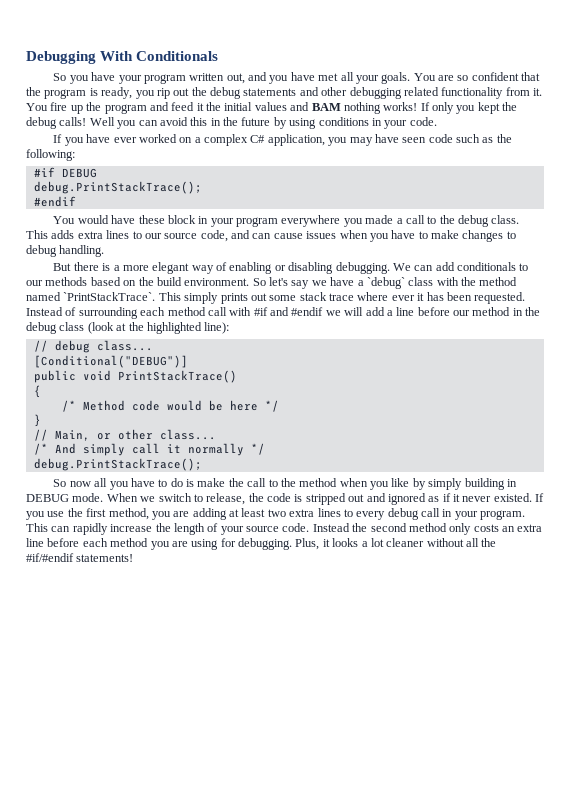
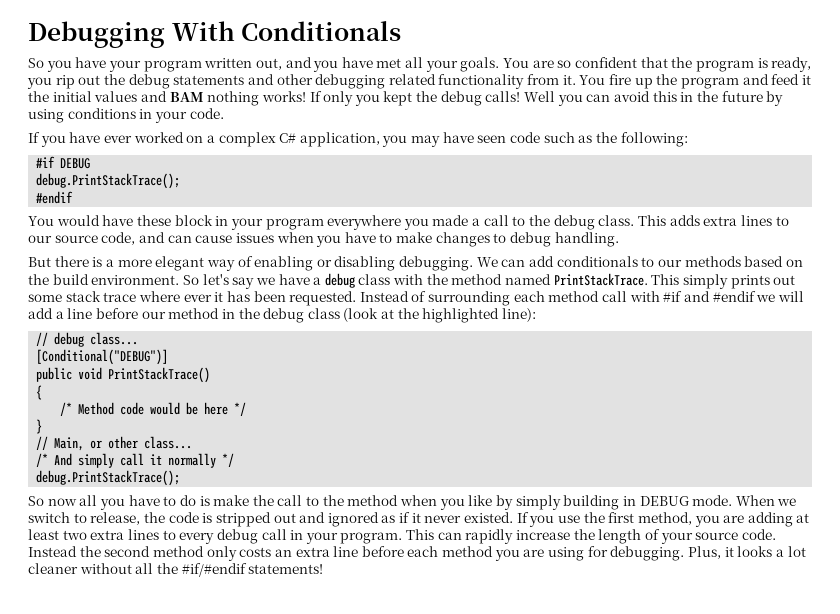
- So let's say we have a `debug` class with the method named `PrintStackTrace`.
+ So let's say we have a debug class with the method named PrintStackTrace.

